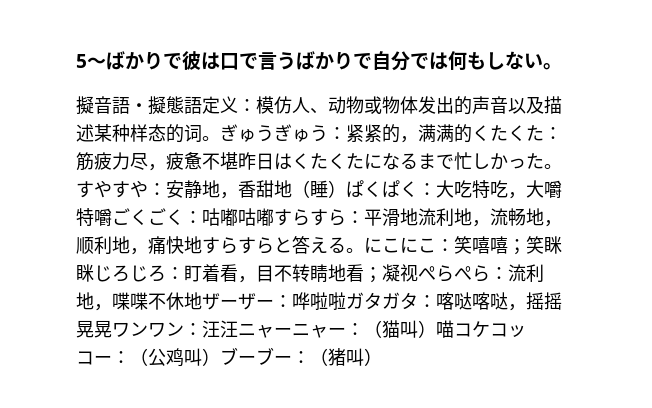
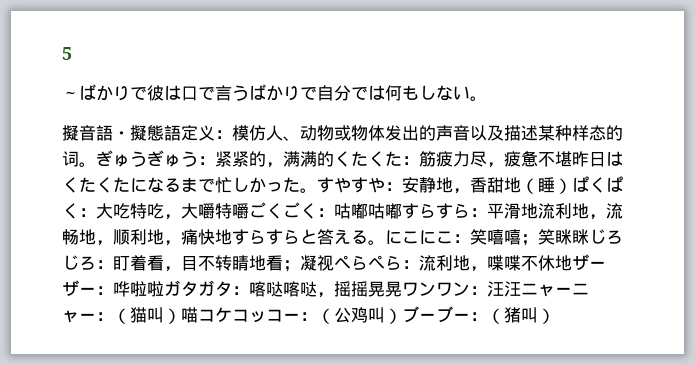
- 5～ばかりで彼は口で言うばかりで自分では何もしない。
+ 5
+ ～ばかりで彼は口で言うばかりで自分では何もしない。

